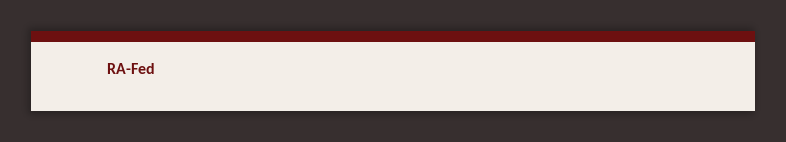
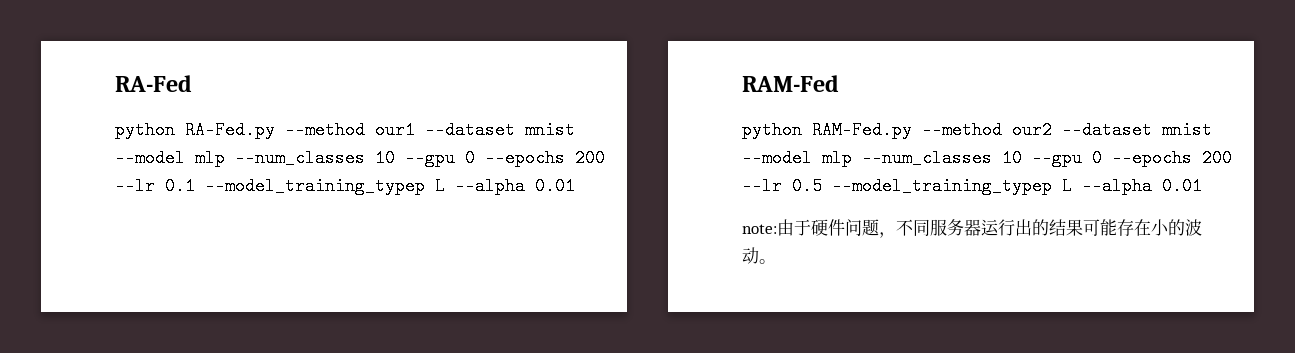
+ python RA-Fed.py --method our1 --dataset mnist --model mlp --num_classes 10 --gpu 0 --epochs 200 --lr 0.1 --model_training_typep L --alpha 0.01
+ RAM-Fed
+ python RAM-Fed.py --method our2 --dataset mnist --model mlp --num_classes 10 --gpu 0 --epochs 200 --lr 0.5 --model_training_typep L --alpha 0.01
+ note:由于硬件问题，不同服务器运行出的结果可能存在小的波动。

